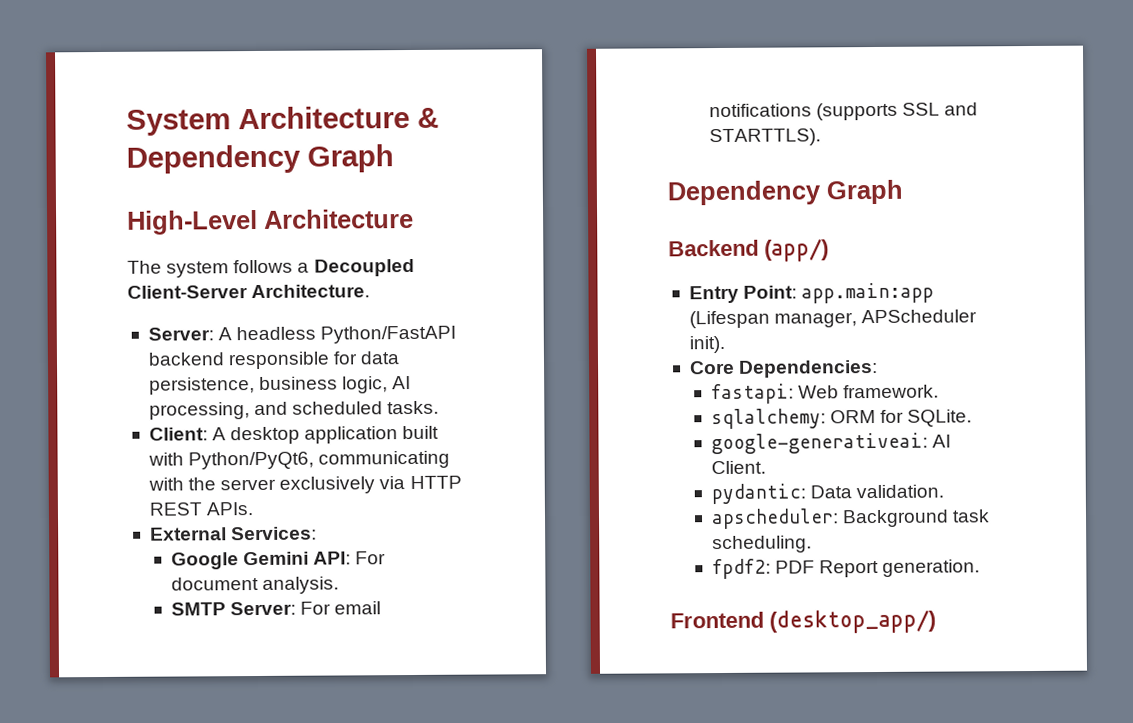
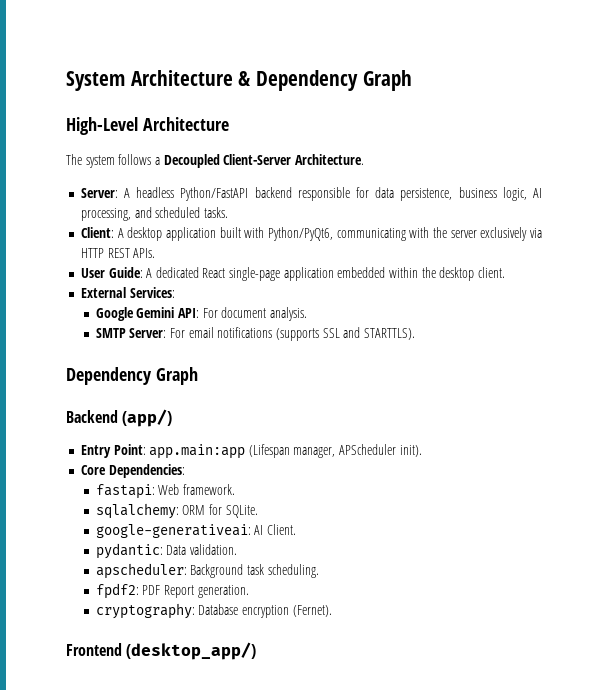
+ User Guide: A dedicated React single-page application embedded within the desktop client.
+ cryptography: Database encryption (Fernet).

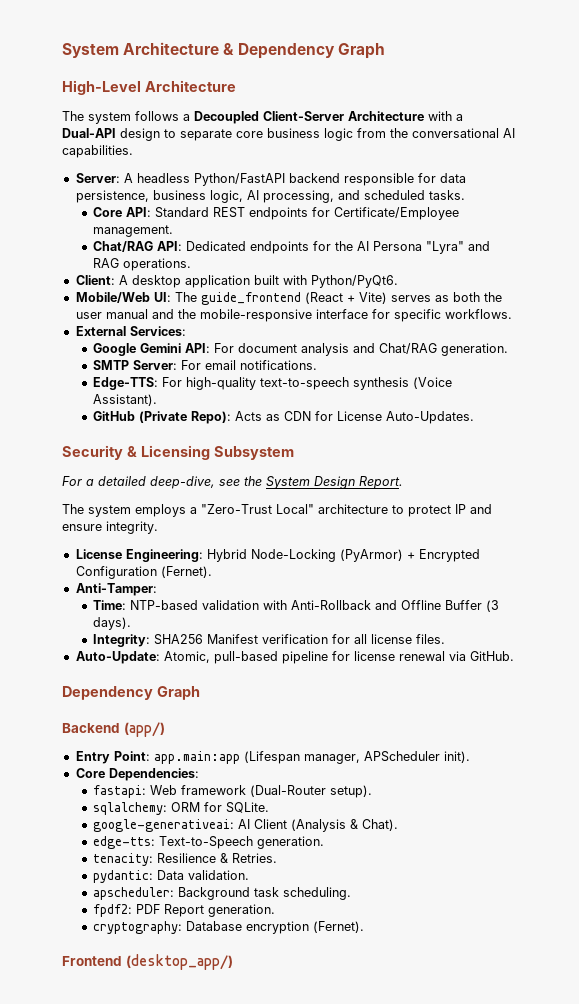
- The system follows a Decoupled Client-Server Architecture.
+ The system follows a Decoupled Client-Server Architecture with a Dual-API design to separate core business logic from the conversational AI capabilities.
+ Core API: Standard REST endpoints for Certificate/Employee management.
+ Chat/RAG API: Dedicated endpoints for the AI Persona "Lyra" and RAG operations.
- Client: A desktop application built with Python/PyQt6, communicating with the server exclusively via HTTP REST APIs.
- User Guide: A dedicated React single-page application embedded within the desktop client.
+ Client: A desktop application built with Python/PyQt6.
+ Mobile/Web UI: The guide_frontend (React + Vite) serves as both the user manual and the mobile-responsive interface for specific workflows.
- Google Gemini API: For document analysis.
+ Google Gemini API: For document analysis and Chat/RAG generation.
- SMTP Server: For email notifications (supports SSL and STARTTLS).
+ SMTP Server: For email notifications.
+ Edge-TTS: For high-quality text-to-speech synthesis (Voice Assistant).
+ GitHub (Private Repo): Acts as CDN for License Auto-Updates.
+ Security & Licensing Subsystem
+ For a detailed deep-dive, see the System Design Report.
+ The system employs a "Zero-Trust Local" architecture to protect IP and ensure integrity.
+ License Engineering: Hybrid Node-Locking (PyArmor) + Encrypted Configuration (Fernet).
+ Anti-Tamper:
+ Time: NTP-based validation with Anti-Rollback and Offline Buffer (3 days).
+ Integrity: SHA256 Manifest verification for all license files.
+ Auto-Update: Atomic, pull-based pipeline for license renewal via GitHub.
- fastapi: Web framework.
+ fastapi: Web framework (Dual-Router setup).
- google-generativeai: AI Client.
+ google-generativeai: AI Client (Analysis & Chat).
+ edge-tts: Text-to-Speech generation.
+ tenacity: Resilience & Retries.

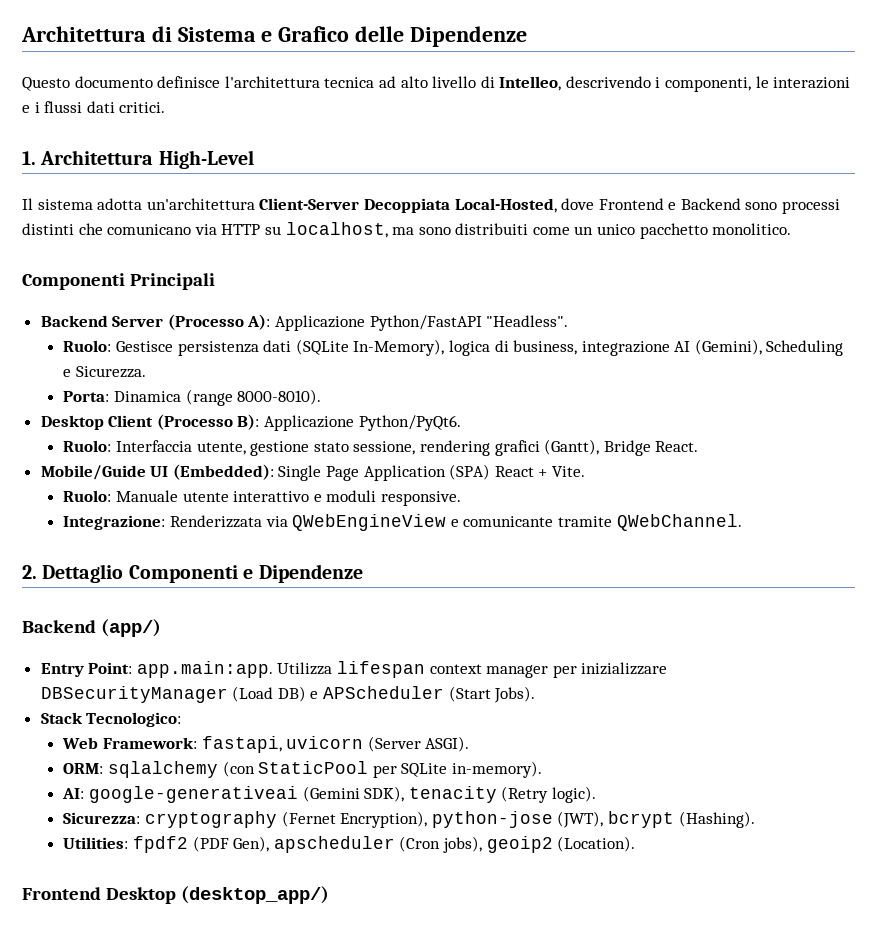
- System Architecture & Dependency Graph
- High-Level Architecture
- The system follows a Decoupled Client-Server Architecture with a Dual-API design to separate core business logic from the conversational AI capabilities.
- Server: A headless Python/FastAPI backend responsible for data persistence, business logic, AI processing, and scheduled tasks.
- Core API: Standard REST endpoints for Certificate/Employee management.
- Chat/RAG API: Dedicated endpoints for the AI Persona "Lyra" and RAG operations.
- Client: A desktop application built with Python/PyQt6.
- Mobile/Web UI: The guide_frontend (React + Vite) serves as both the user manual and the mobile-responsive interface for specific workflows.
- External Services:
- Google Gemini API: For document analysis and Chat/RAG generation.
- SMTP Server: For email notifications.
- Edge-TTS: For high-quality text-to-speech synthesis (Voice Assistant).
- GitHub (Private Repo): Acts as CDN for License Auto-Updates.
- Security & Licensing Subsystem
- For a detailed deep-dive, see the System Design Report.
- The system employs a "Zero-Trust Local" architecture to protect IP and ensure integrity.
- License Engineering: Hybrid Node-Locking (PyArmor) + Encrypted Configuration (Fernet).
- Anti-Tamper:
- Time: NTP-based validation with Anti-Rollback and Offline Buffer (3 days).
- Integrity: SHA256 Manifest verification for all license files.
- Auto-Update: Atomic, pull-based pipeline for license renewal via GitHub.
- Dependency Graph
+ Architettura di Sistema e Grafico delle Dipendenze
+ Questo documento definisce l'architettura tecnica ad alto livello di Intelleo, descrivendo i componenti, le interazioni e i flussi dati critici.
+ 1. Architettura High-Level
+ Il sistema adotta un'architettura Client-Server Decoppiata Local-Hosted, dove Frontend e Backend sono processi distinti che comunicano via HTTP su localhost, ma sono distribuiti come un unico pacchetto monolitico.
+ Componenti Principali
+ Backend Server (Processo A): Applicazione Python/FastAPI "Headless".
+ Ruolo: Gestisce persistenza dati (SQLite In-Memory), logica di business, integrazione AI (Gemini), Scheduling e Sicurezza.
+ Porta: Dinamica (range 8000-8010).
+ Desktop Client (Processo B): Applicazione Python/PyQt6.
+ Ruolo: Interfaccia utente, gestione stato sessione, rendering grafici (Gantt), Bridge React.
+ Mobile/Guide UI (Embedded): Single Page Application (SPA) React + Vite.
+ Ruolo: Manuale utente interattivo e moduli responsive.
+ Integrazione: Renderizzata via QWebEngineView e comunicante tramite QWebChannel.
+ 2. Dettaglio Componenti e Dipendenze
  Backend (app/)
- Entry Point: app.main:app (Lifespan manager, APScheduler init).
- Core Dependencies:
- fastapi: Web framework (Dual-Router setup).
- sqlalchemy: ORM for SQLite.
- google-generativeai: AI Client (Analysis & Chat).
- edge-tts: Text-to-Speech generation.
- tenacity: Resilience & Retries.
- pydantic: Data validation.
- apscheduler: Background task scheduling.
- fpdf2: PDF Report generation.
- cryptography: Database encryption (Fernet).
- Frontend (desktop_app/)
+ Entry Point: app.main:app. Utilizza lifespan context manager per inizializzare DBSecurityManager (Load DB) e APScheduler (Start Jobs).
+ Stack Tecnologico:
+ Web Framework: fastapi, uvicorn (Server ASGI).
+ ORM: sqlalchemy (con StaticPool per SQLite in-memory).
+ AI: google-generativeai (Gemini SDK), tenacity (Retry logic).
+ Sicurezza: cryptography (Fernet Encryption), python-jose (JWT), bcrypt (Hashing).
+ Utilities: fpdf2 (PDF Gen), apscheduler (Cron jobs), geoip2 (Location).
+ Frontend Desktop (desktop_app/)

